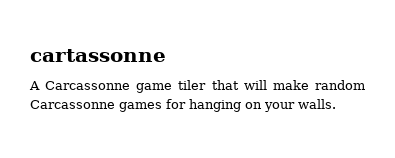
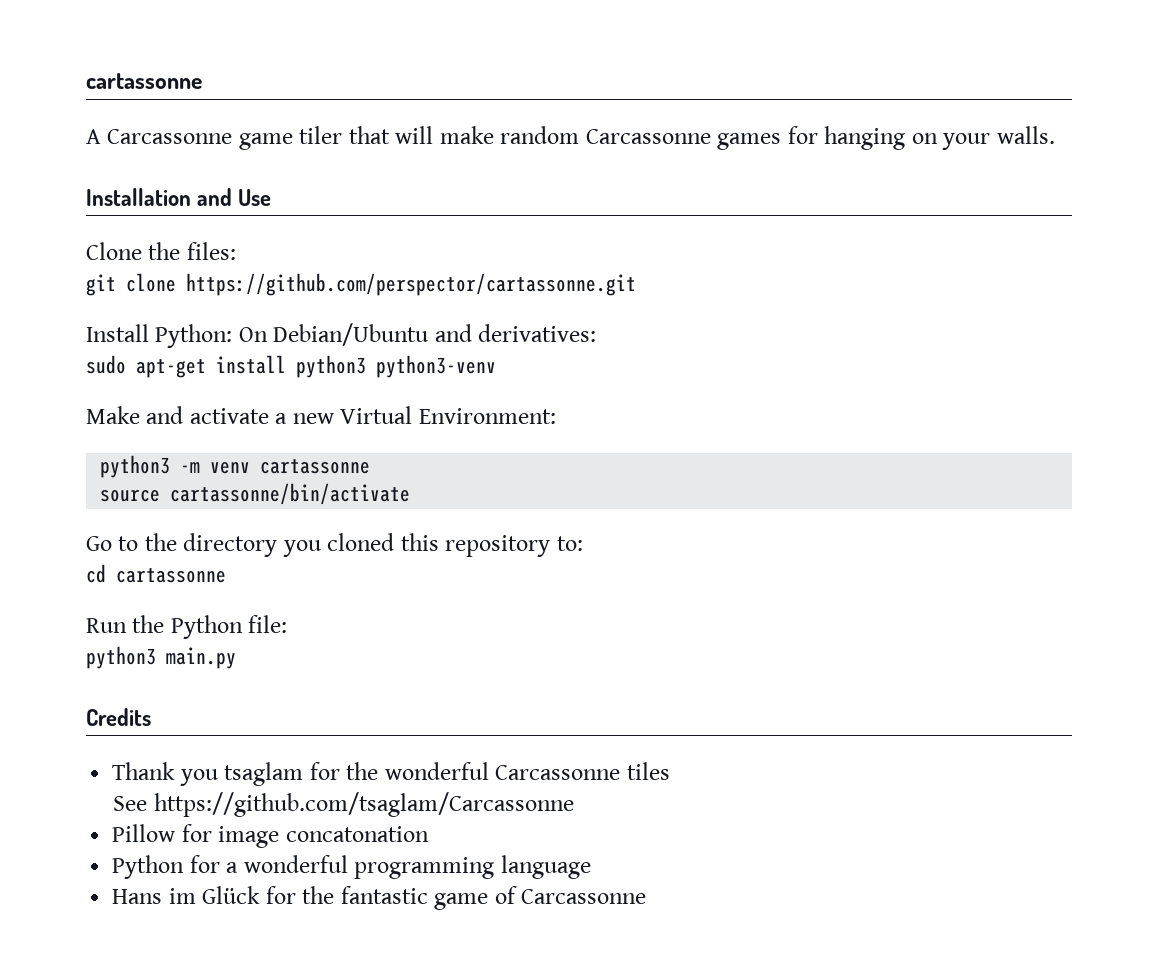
+ Installation and Use
+ Clone the files:
+ git clone https://github.com/perspector/cartassonne.git
+ Install Python: On Debian/Ubuntu and derivatives:
+ sudo apt-get install python3 python3-venv
+ Make and activate a new Virtual Environment:
+ python3 -m venv cartassonne
+ source cartassonne/bin/activate
+ Go to the directory you cloned this repository to:
+ cd cartassonne
+ Run the Python file:
+ python3 main.py
+ Credits
+ Thank you tsaglam for the wonderful Carcassonne tiles
+ See https://github.com/tsaglam/Carcassonne
+ Pillow for image concatonation
+ Python for a wonderful programming language
+ Hans im Glück for the fantastic game of Carcassonne

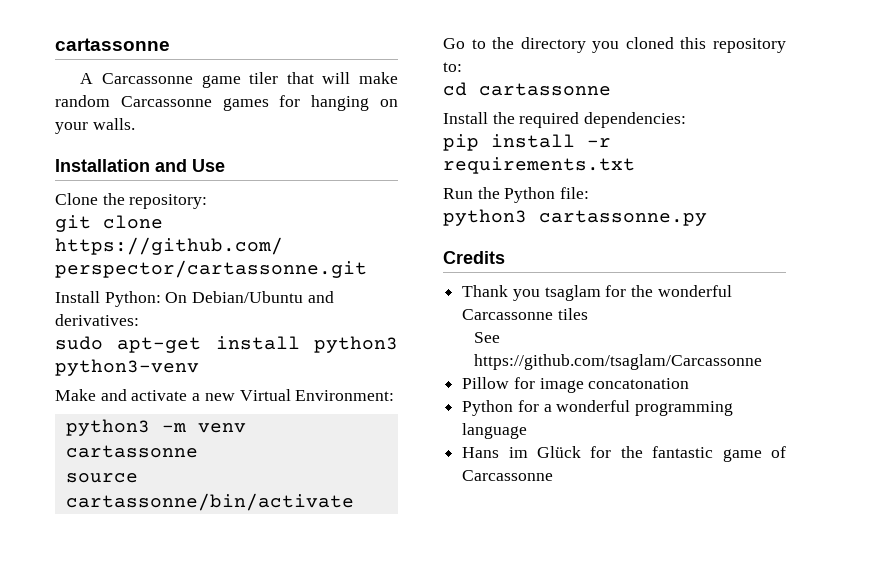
- Clone the files:
+ Clone the repository:
+ Install the required dependencies:
+ pip install -r requirements.txt
- python3 main.py
+ python3 cartassonne.py

